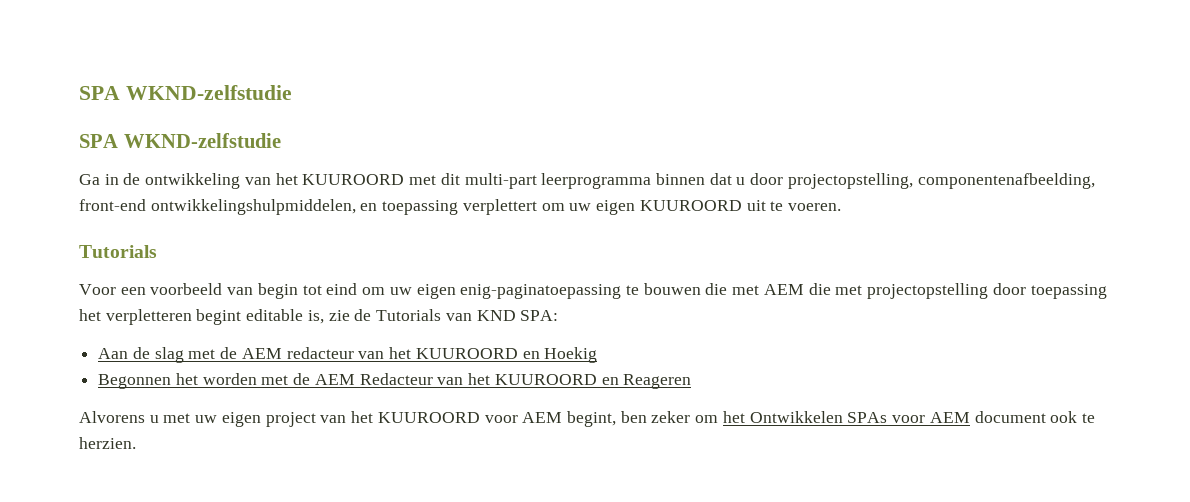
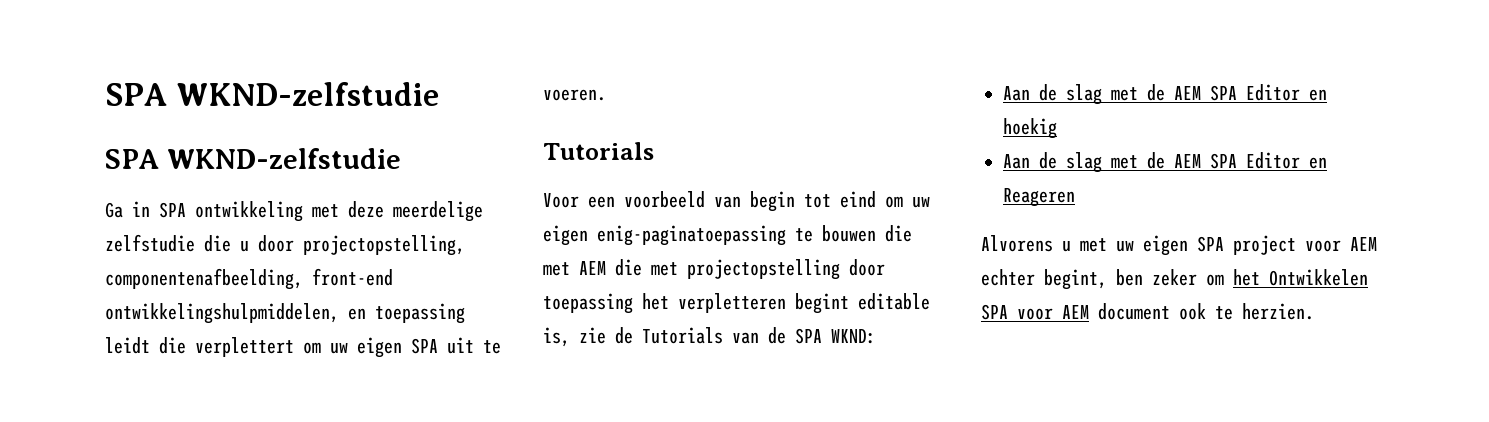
- Ga in de ontwikkeling van het KUUROORD met dit multi-part leerprogramma binnen dat u door projectopstelling, componentenafbeelding, front-end ontwikkelingshulpmiddelen, en toepassing verplettert om uw eigen KUUROORD uit te voeren.
+ Ga in SPA ontwikkeling met deze meerdelige zelfstudie die u door projectopstelling, componentenafbeelding, front-end ontwikkelingshulpmiddelen, en toepassing leidt die verplettert om uw eigen SPA uit te voeren.
- Voor een voorbeeld van begin tot eind om uw eigen enig-paginatoepassing te bouwen die met AEM die met projectopstelling door toepassing het verpletteren begint editable is, zie de Tutorials van KND SPA:
- Aan de slag met de AEM redacteur van het KUUROORD en Hoekig
- Begonnen het worden met de AEM Redacteur van het KUUROORD en Reageren
+ Voor een voorbeeld van begin tot eind om uw eigen enig-paginatoepassing te bouwen die met AEM die met projectopstelling door toepassing het verpletteren begint editable is, zie de Tutorials van de SPA WKND:
+ Aan de slag met de AEM SPA Editor en hoekig
+ Aan de slag met de AEM SPA Editor en Reageren
- Alvorens u met uw eigen project van het KUUROORD voor AEM begint, ben zeker om het Ontwikkelen SPAs voor AEM document ook te herzien.
+ Alvorens u met uw eigen SPA project voor AEM echter begint, ben zeker om het Ontwikkelen SPA voor AEM document ook te herzien.

